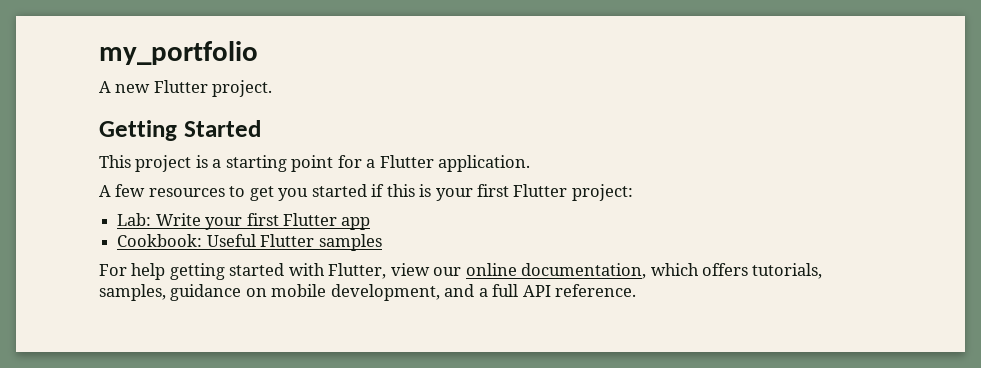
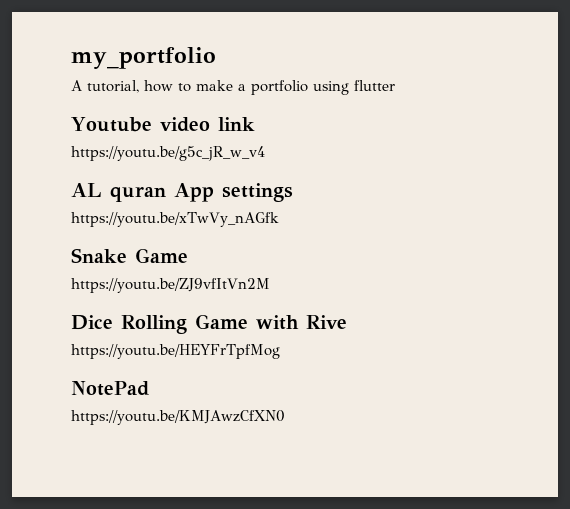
- A new Flutter project.
- Getting Started
- This project is a starting point for a Flutter application.
- A few resources to get you started if this is your first Flutter project:
- Lab: Write your first Flutter app
- Cookbook: Useful Flutter samples
- For help getting started with Flutter, view our online documentation, which offers tutorials, samples, guidance on mobile development, and a full API reference.
+ A tutorial, how to make a portfolio using flutter
+ Youtube video link
+ https://youtu.be/g5c_jR_w_v4
+ AL quran App settings
+ https://youtu.be/xTwVy_nAGfk
+ Snake Game
+ https://youtu.be/ZJ9vfItVn2M
+ Dice Rolling Game with Rive
+ https://youtu.be/HEYFrTpfMog
+ NotePad
+ https://youtu.be/KMJAwzCfXN0

